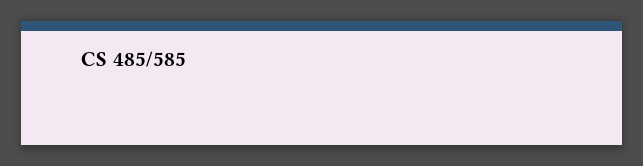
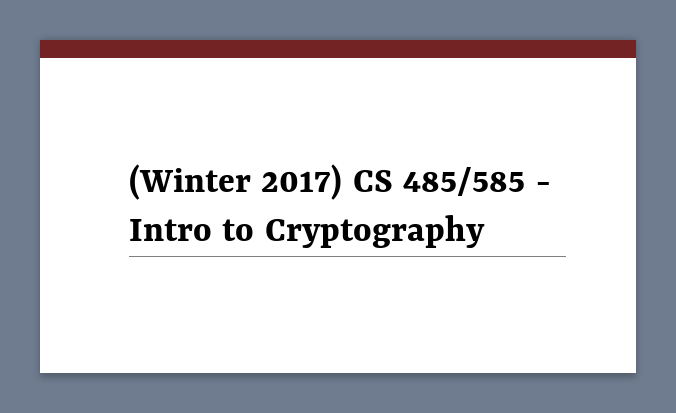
- CS 485/585
+ (Winter 2017) CS 485/585 - Intro to Cryptography

